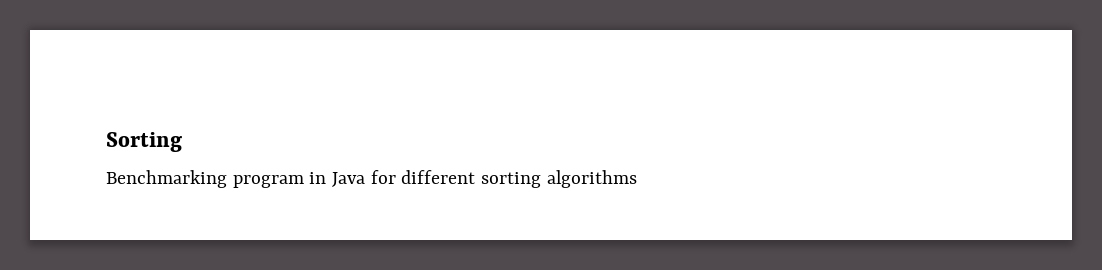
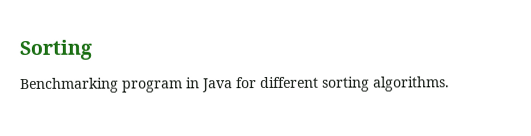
- Benchmarking program in Java for different sorting algorithms
+ Benchmarking program in Java for different sorting algorithms.

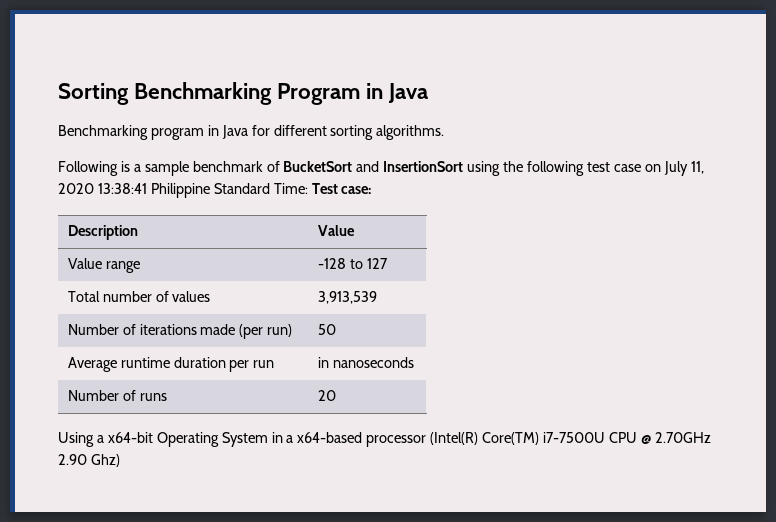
- Sorting
+ Sorting Benchmarking Program in Java
+ Following is a sample benchmark of BucketSort and InsertionSort using the following test case on July 11, 2020 13:38:41 Philippine Standard Time: Test case:
+ Description | Value
+ Value range | -128 to 127
+ Total number of values | 3,913,539
+ Number of iterations made (per run) | 50
+ Average runtime duration per run | in nanoseconds
+ Number of runs | 20
+ Using a x64-bit Operating System in a x64-based processor (Intel(R) Core(TM) i7-7500U CPU @ 2.70GHz 2.90 Ghz)

